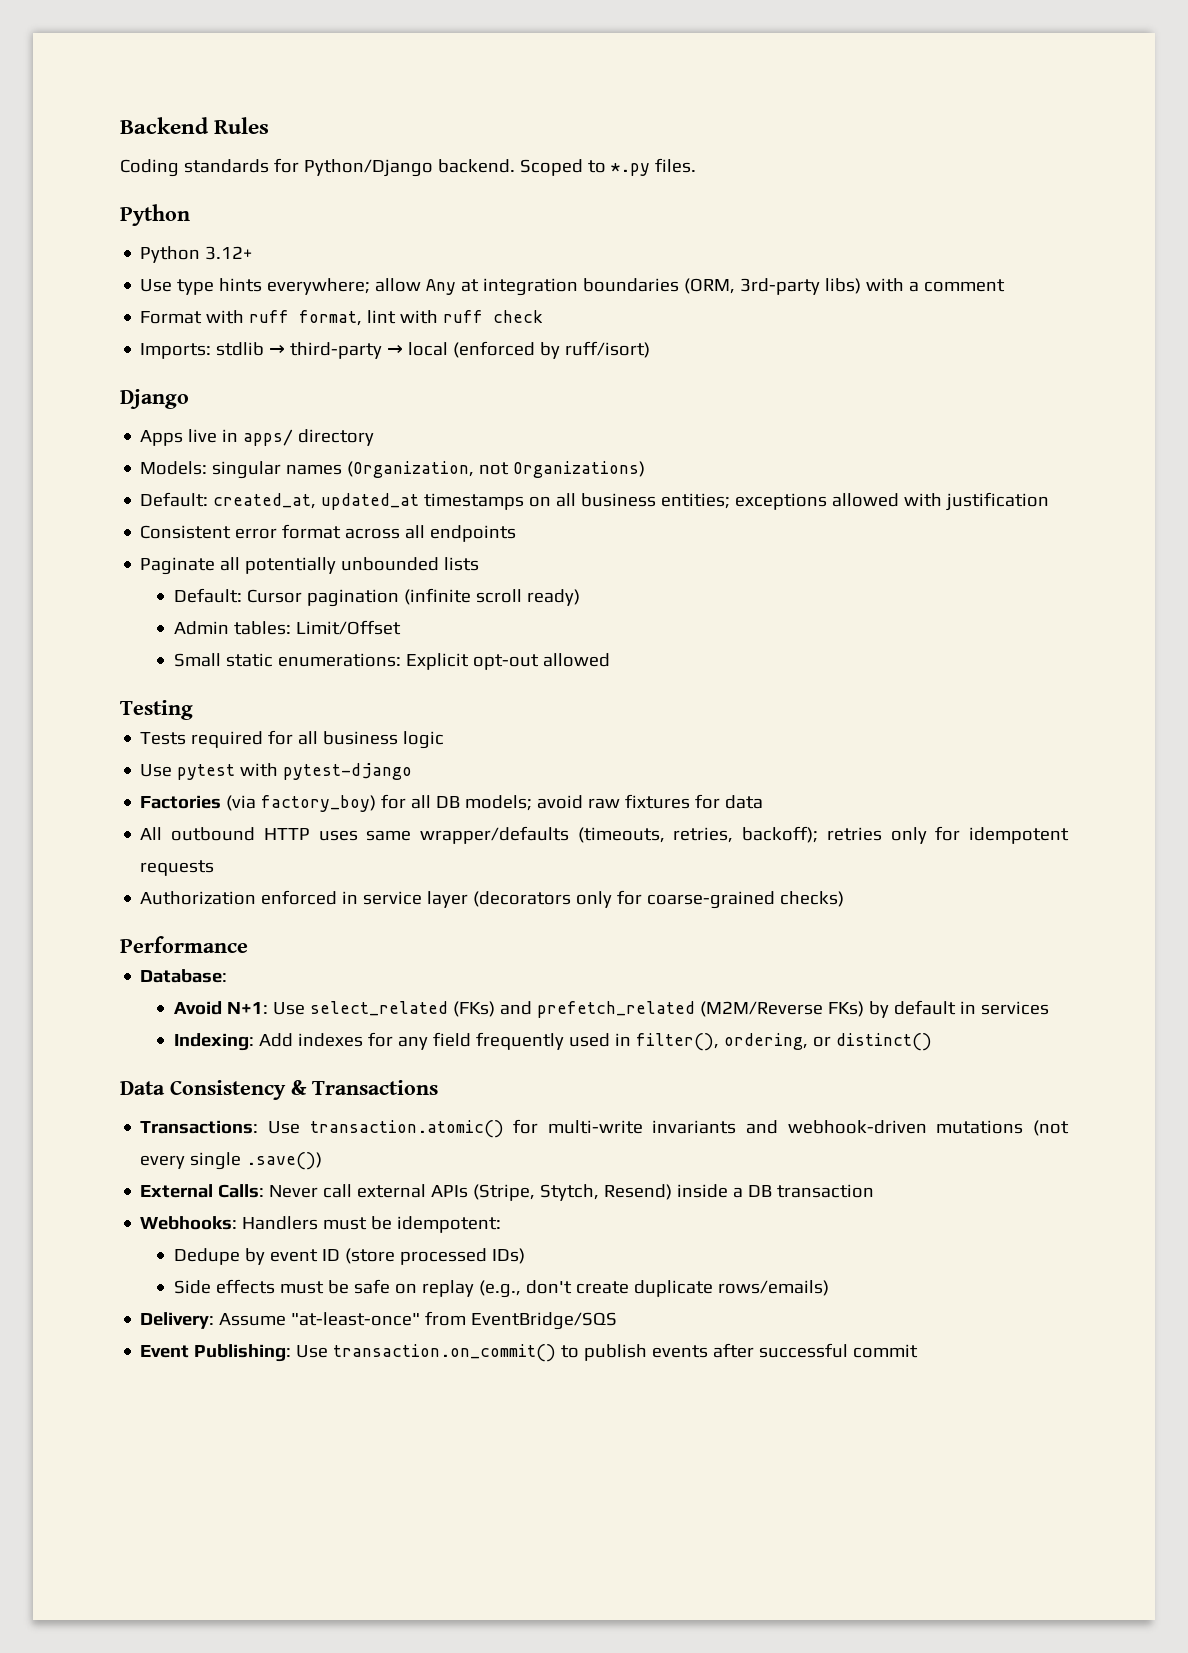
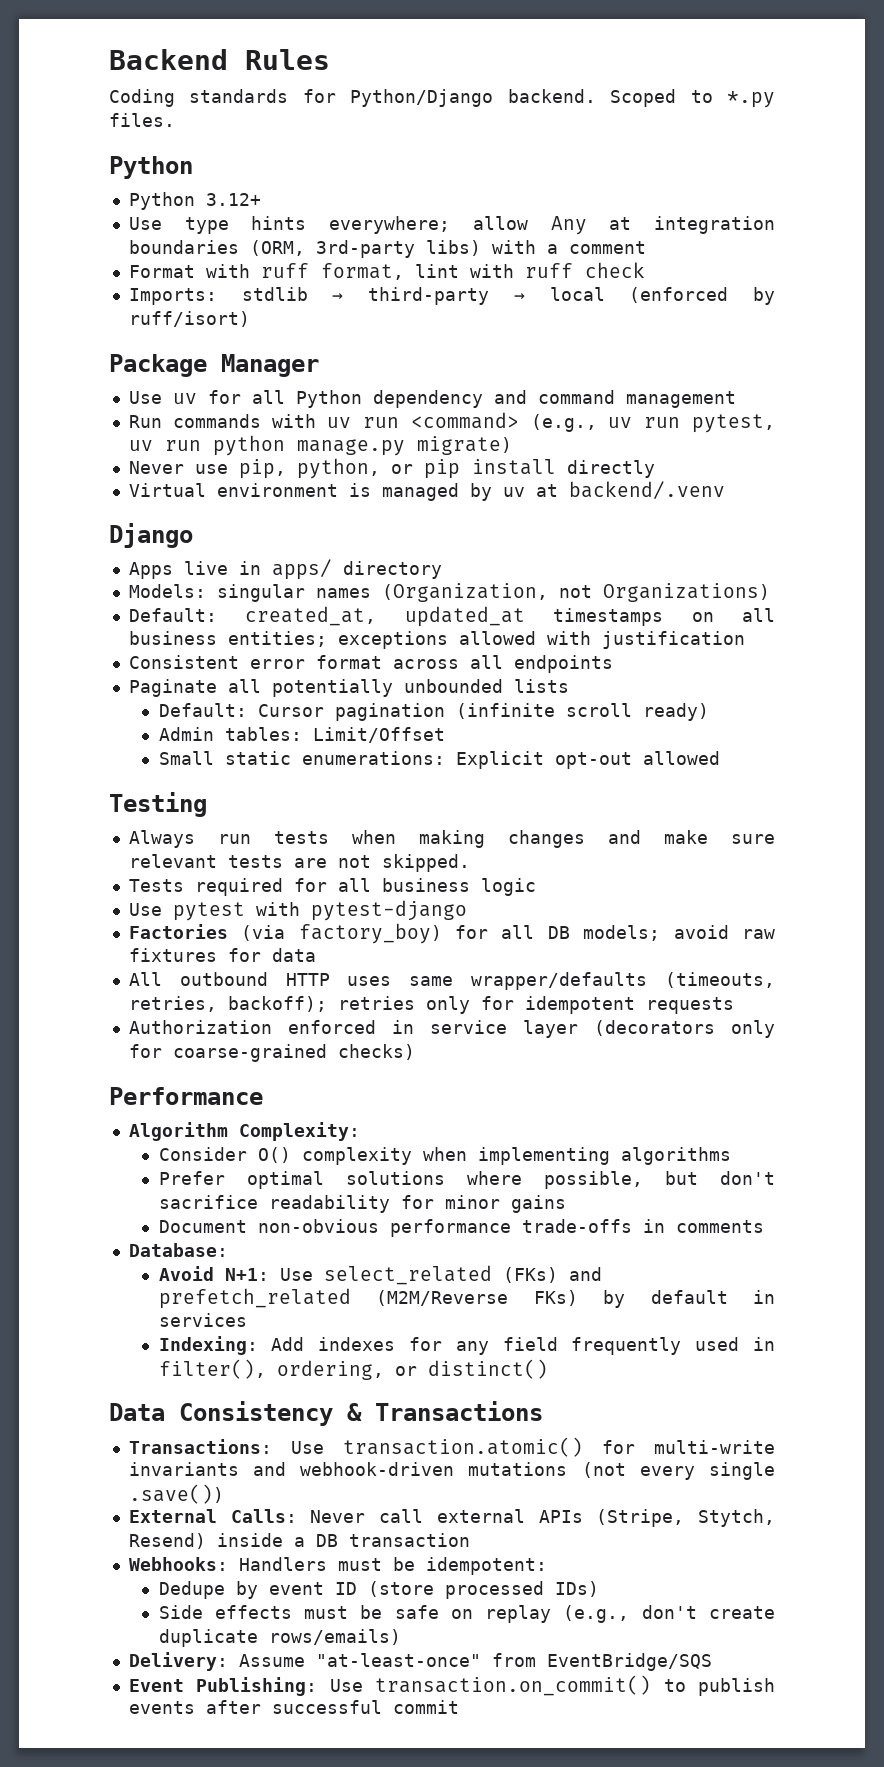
+ Package Manager
+ Use uv for all Python dependency and command management
+ Run commands with uv run <command> (e.g., uv run pytest, uv run python manage.py migrate)
+ Never use pip, python, or pip install directly
+ Virtual environment is managed by uv at backend/.venv
+ Always run tests when making changes and make sure relevant tests are not skipped.
+ Algorithm Complexity:
+ Consider O() complexity when implementing algorithms
+ Prefer optimal solutions where possible, but don't sacrifice readability for minor gains
+ Document non-obvious performance trade-offs in comments

